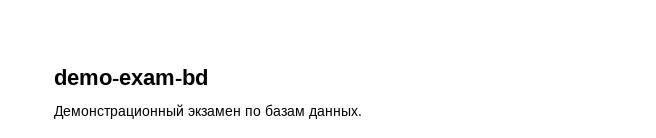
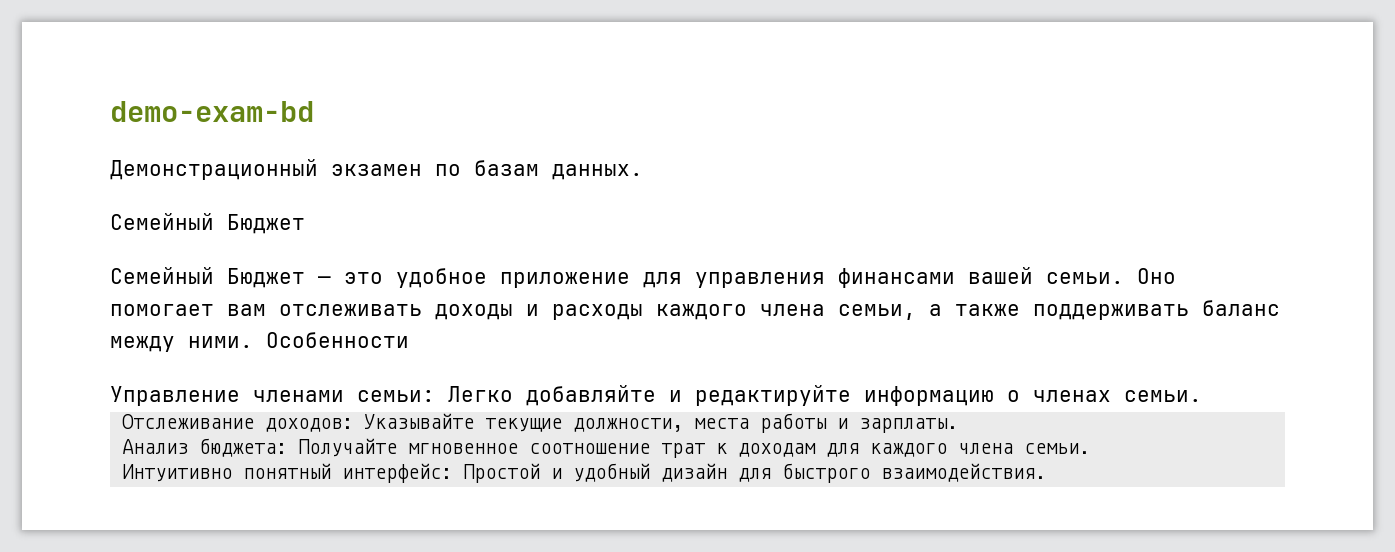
  Демонстрационный экзамен по базам данных.
+ Семейный Бюджет
+ Семейный Бюджет — это удобное приложение для управления финансами вашей семьи. Оно помогает вам отслеживать доходы и расходы каждого члена семьи, а также поддерживать баланс между ними. Особенности
+ Управление членами семьи: Легко добавляйте и редактируйте информацию о членах семьи.
+ Отслеживание доходов: Указывайте текущие должности, места работы и зарплаты.
+ Анализ бюджета: Получайте мгновенное соотношение трат к доходам для каждого члена семьи.
+ Интуитивно понятный интерфейс: Простой и удобный дизайн для быстрого взаимодействия.

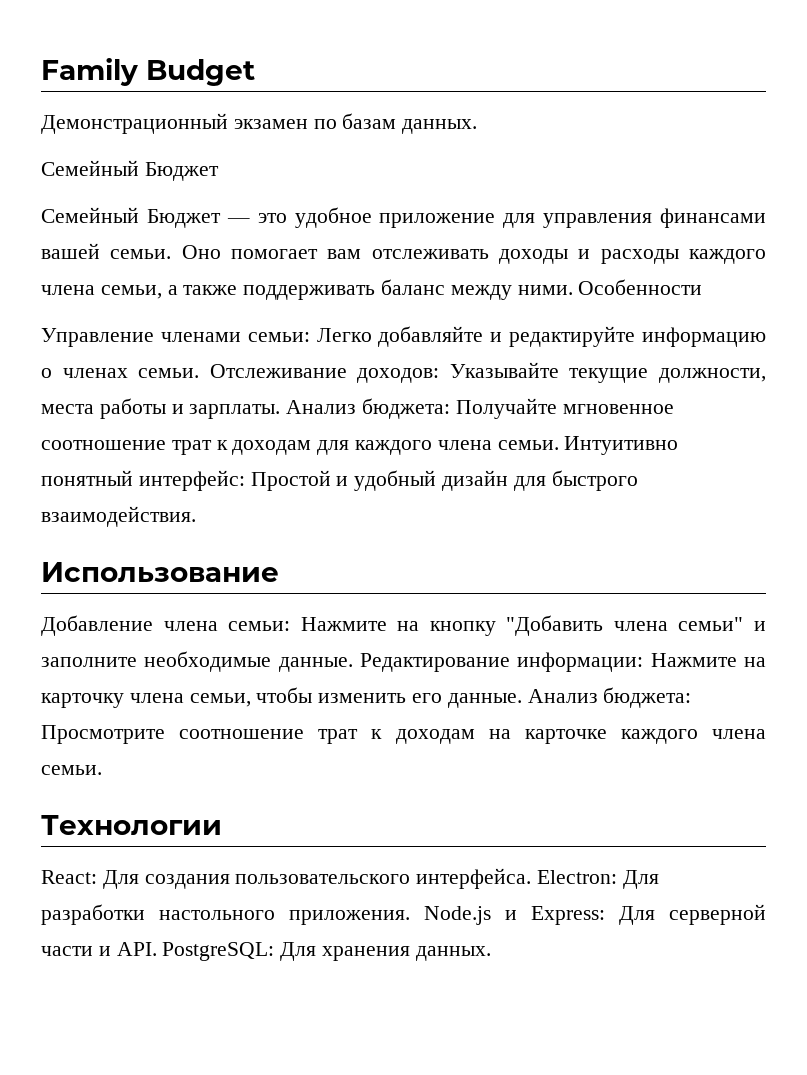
- demo-exam-bd
+ Family Budget
- Управление членами семьи: Легко добавляйте и редактируйте информацию о членах семьи.
- Отслеживание доходов: Указывайте текущие должности, места работы и зарплаты.
- Анализ бюджета: Получайте мгновенное соотношение трат к доходам для каждого члена семьи.
- Интуитивно понятный интерфейс: Простой и удобный дизайн для быстрого взаимодействия.
+ Управление членами семьи: Легко добавляйте и редактируйте информацию о членах семьи. Отслеживание доходов: Указывайте текущие должности, места работы и зарплаты. Анализ бюджета: Получайте мгновенное соотношение трат к доходам для каждого члена семьи. Интуитивно понятный интерфейс: Простой и удобный дизайн для быстрого взаимодействия.
+ Использование
+ Добавление члена семьи: Нажмите на кнопку "Добавить члена семьи" и заполните необходимые данные. Редактирование информации: Нажмите на карточку члена семьи, чтобы изменить его данные. Анализ бюджета: Просмотрите соотношение трат к доходам на карточке каждого члена семьи.
+ Технологии
+ React: Для создания пользовательского интерфейса. Electron: Для разработки настольного приложения. Node.js и Express: Для серверной части и API. PostgreSQL: Для хранения данных.

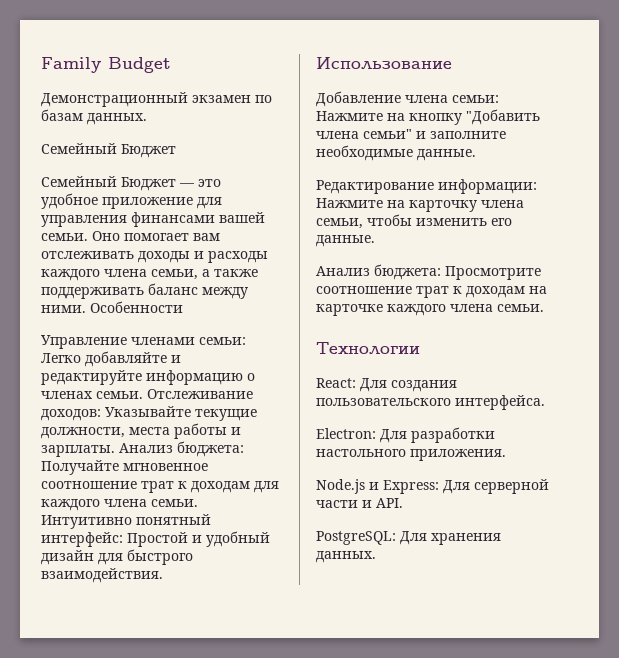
- Добавление члена семьи: Нажмите на кнопку "Добавить члена семьи" и заполните необходимые данные. Редактирование информации: Нажмите на карточку члена семьи, чтобы изменить его данные. Анализ бюджета: Просмотрите соотношение трат к доходам на карточке каждого члена семьи.
+ Добавление члена семьи: Нажмите на кнопку "Добавить члена семьи" и заполните необходимые данные.
+ Редактирование информации: Нажмите на карточку члена семьи, чтобы изменить его данные.
+ Анализ бюджета: Просмотрите соотношение трат к доходам на карточке каждого члена семьи.
- React: Для создания пользовательского интерфейса. Electron: Для разработки настольного приложения. Node.js и Express: Для серверной части и API. PostgreSQL: Для хранения данных.
+ React: Для создания пользовательского интерфейса.
+ Electron: Для разработки настольного приложения.
+ Node.js и Express: Для серверной части и API.
+ PostgreSQL: Для хранения данных.

